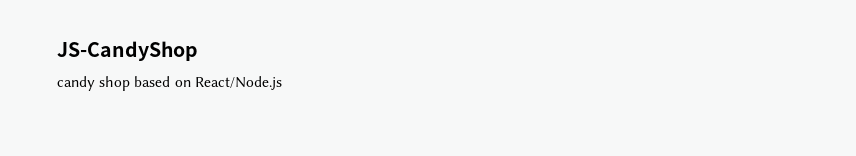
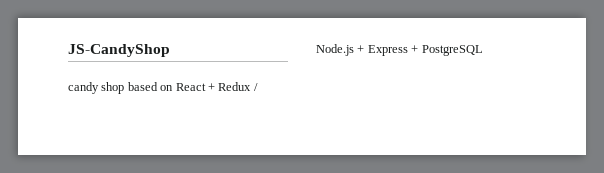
- candy shop based on React/Node.js
+ candy shop based on React + Redux / Node.js + Express + PostgreSQL

